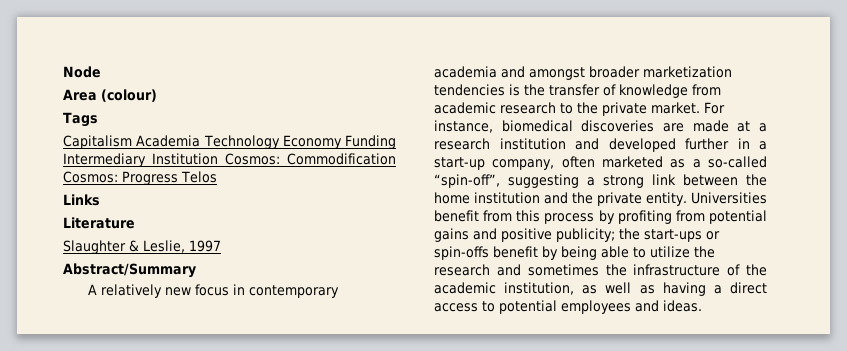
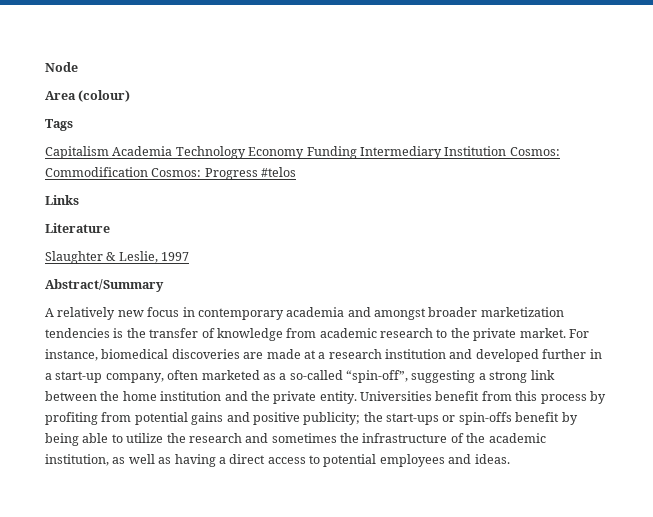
- Capitalism Academia Technology Economy Funding Intermediary Institution Cosmos: Commodification Cosmos: Progress Telos
+ Capitalism Academia Technology Economy Funding Intermediary Institution Cosmos: Commodification Cosmos: Progress #telos

